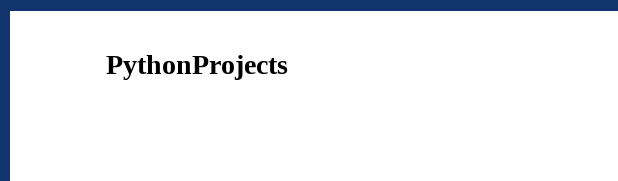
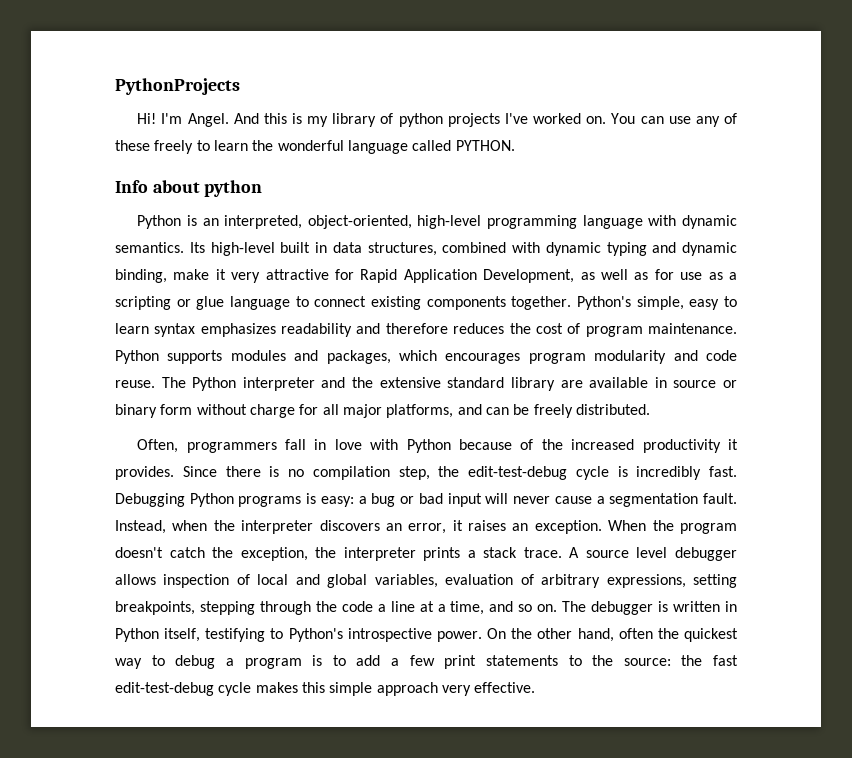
+ Hi! I'm Angel. And this is my library of python projects I've worked on. You can use any of these freely to learn the wonderful language called PYTHON.
+ Info about python
+ Python is an interpreted, object-oriented, high-level programming language with dynamic semantics. Its high-level built in data structures, combined with dynamic typing and dynamic binding, make it very attractive for Rapid Application Development, as well as for use as a scripting or glue language to connect existing components together. Python's simple, easy to learn syntax emphasizes readability and therefore reduces the cost of program maintenance. Python supports modules and packages, which encourages program modularity and code reuse. The Python interpreter and the extensive standard library are available in source or binary form without charge for all major platforms, and can be freely distributed.
+ Often, programmers fall in love with Python because of the increased productivity it provides. Since there is no compilation step, the edit-test-debug cycle is incredibly fast. Debugging Python programs is easy: a bug or bad input will never cause a segmentation fault. Instead, when the interpreter discovers an error, it raises an exception. When the program doesn't catch the exception, the interpreter prints a stack trace. A source level debugger allows inspection of local and global variables, evaluation of arbitrary expressions, setting breakpoints, stepping through the code a line at a time, and so on. The debugger is written in Python itself, testifying to Python's introspective power. On the other hand, often the quickest way to debug a program is to add a few print statements to the source: the fast edit-test-debug cycle makes this simple approach very effective.

